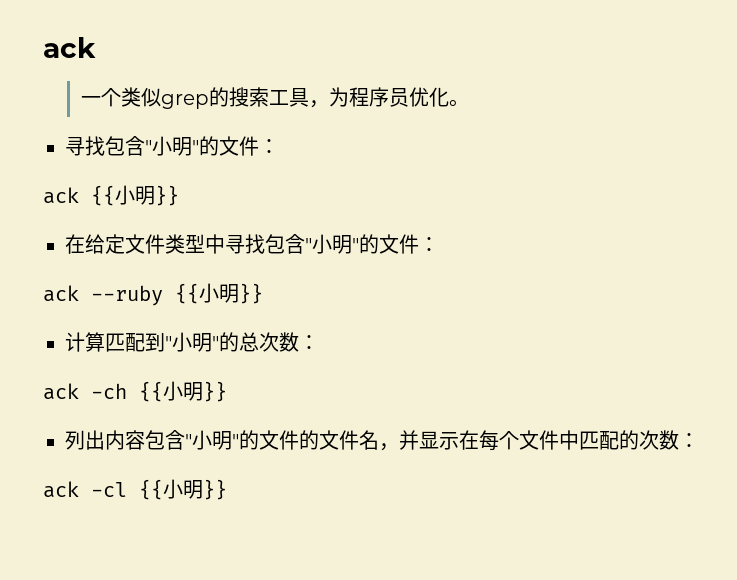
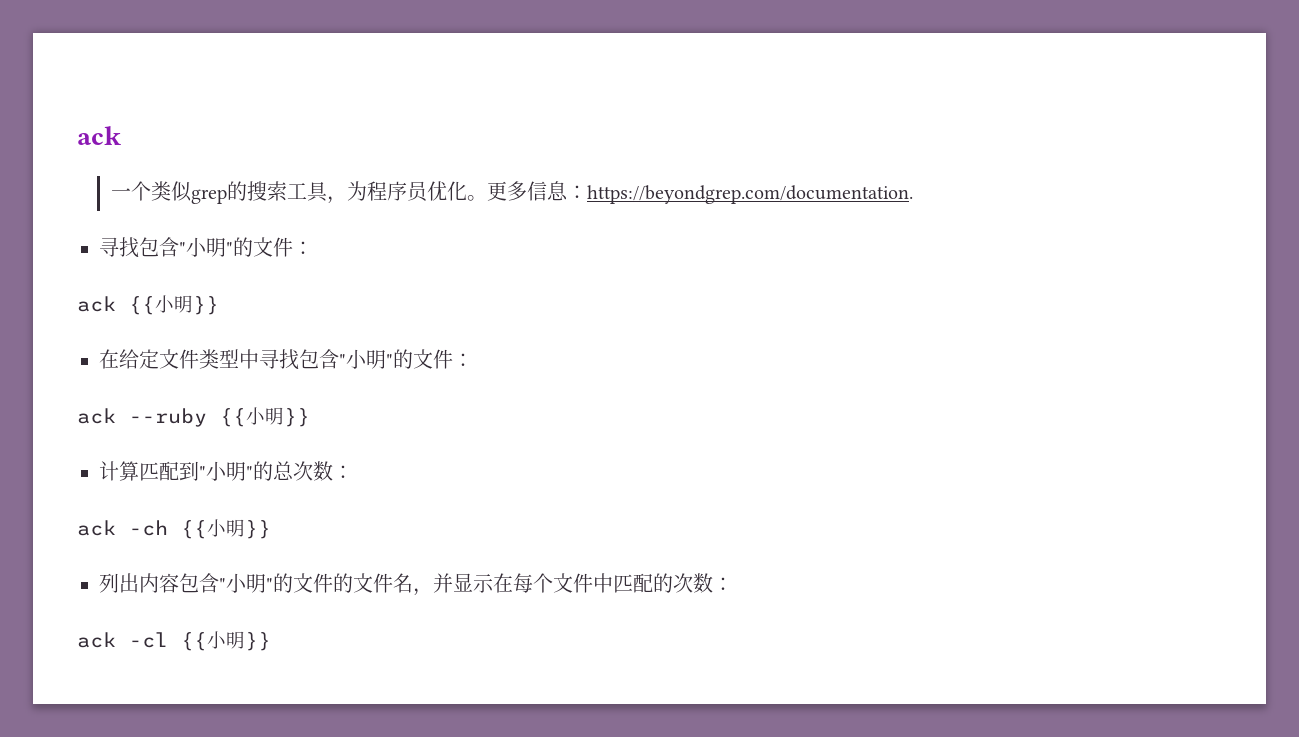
+ 更多信息：https://beyondgrep.com/documentation.

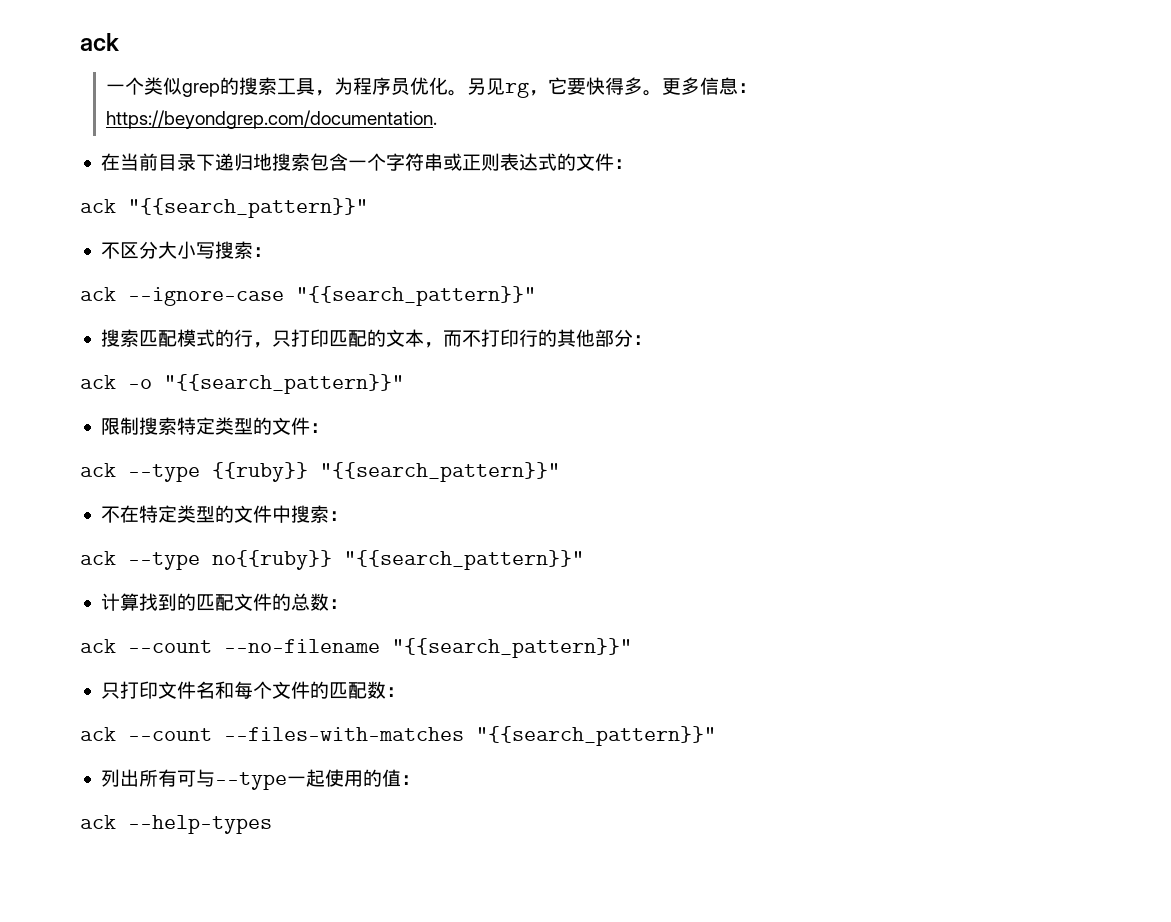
- 更多信息：https://beyondgrep.com/documentation.
- 寻找包含"小明"的文件：
- ack {{小明}}
- 在给定文件类型中寻找包含"小明"的文件：
- ack --ruby {{小明}}
- 计算匹配到"小明"的总次数：
- ack -ch {{小明}}
- 列出内容包含"小明"的文件的文件名，并显示在每个文件中匹配的次数：
- ack -cl {{小明}}
+ 另见rg，它要快得多。更多信息：https://beyondgrep.com/documentation.
+ 在当前目录下递归地搜索包含一个字符串或正则表达式的文件：
+ ack "{{search_pattern}}"
+ 不区分大小写搜索：
+ ack --ignore-case "{{search_pattern}}"
+ 搜索匹配模式的行，只打印匹配的文本，而不打印行的其他部分：
+ ack -o "{{search_pattern}}"
+ 限制搜索特定类型的文件：
+ ack --type {{ruby}} "{{search_pattern}}"
+ 不在特定类型的文件中搜索：
+ ack --type no{{ruby}} "{{search_pattern}}"
+ 计算找到的匹配文件的总数：
+ ack --count --no-filename "{{search_pattern}}"
+ 只打印文件名和每个文件的匹配数：
+ ack --count --files-with-matches "{{search_pattern}}"
+ 列出所有可与--type一起使用的值：
+ ack --help-types

